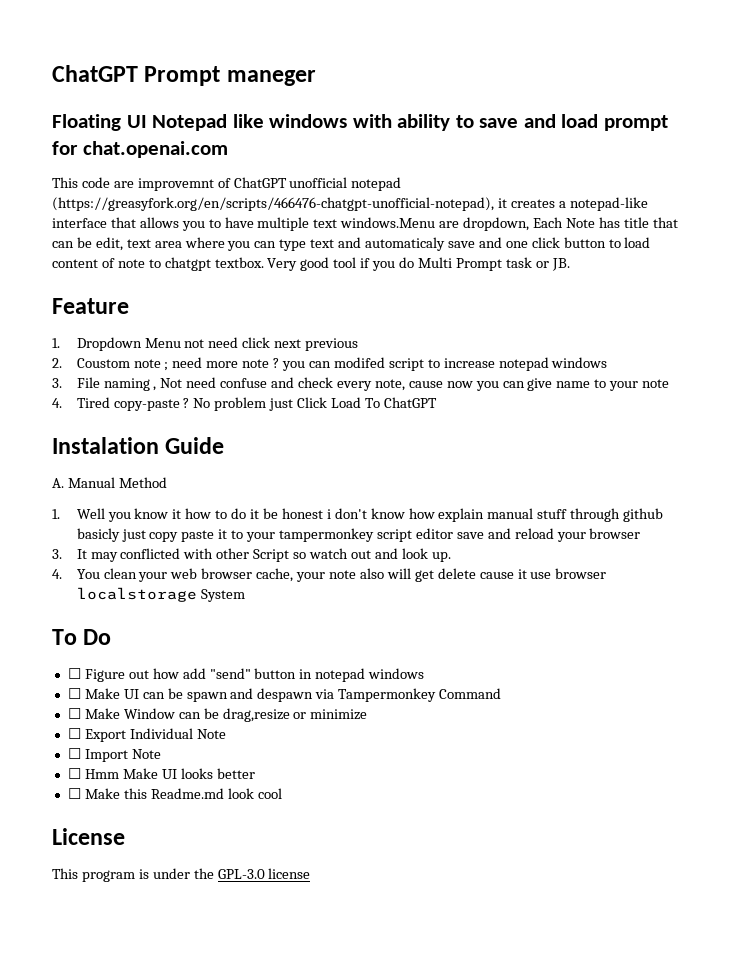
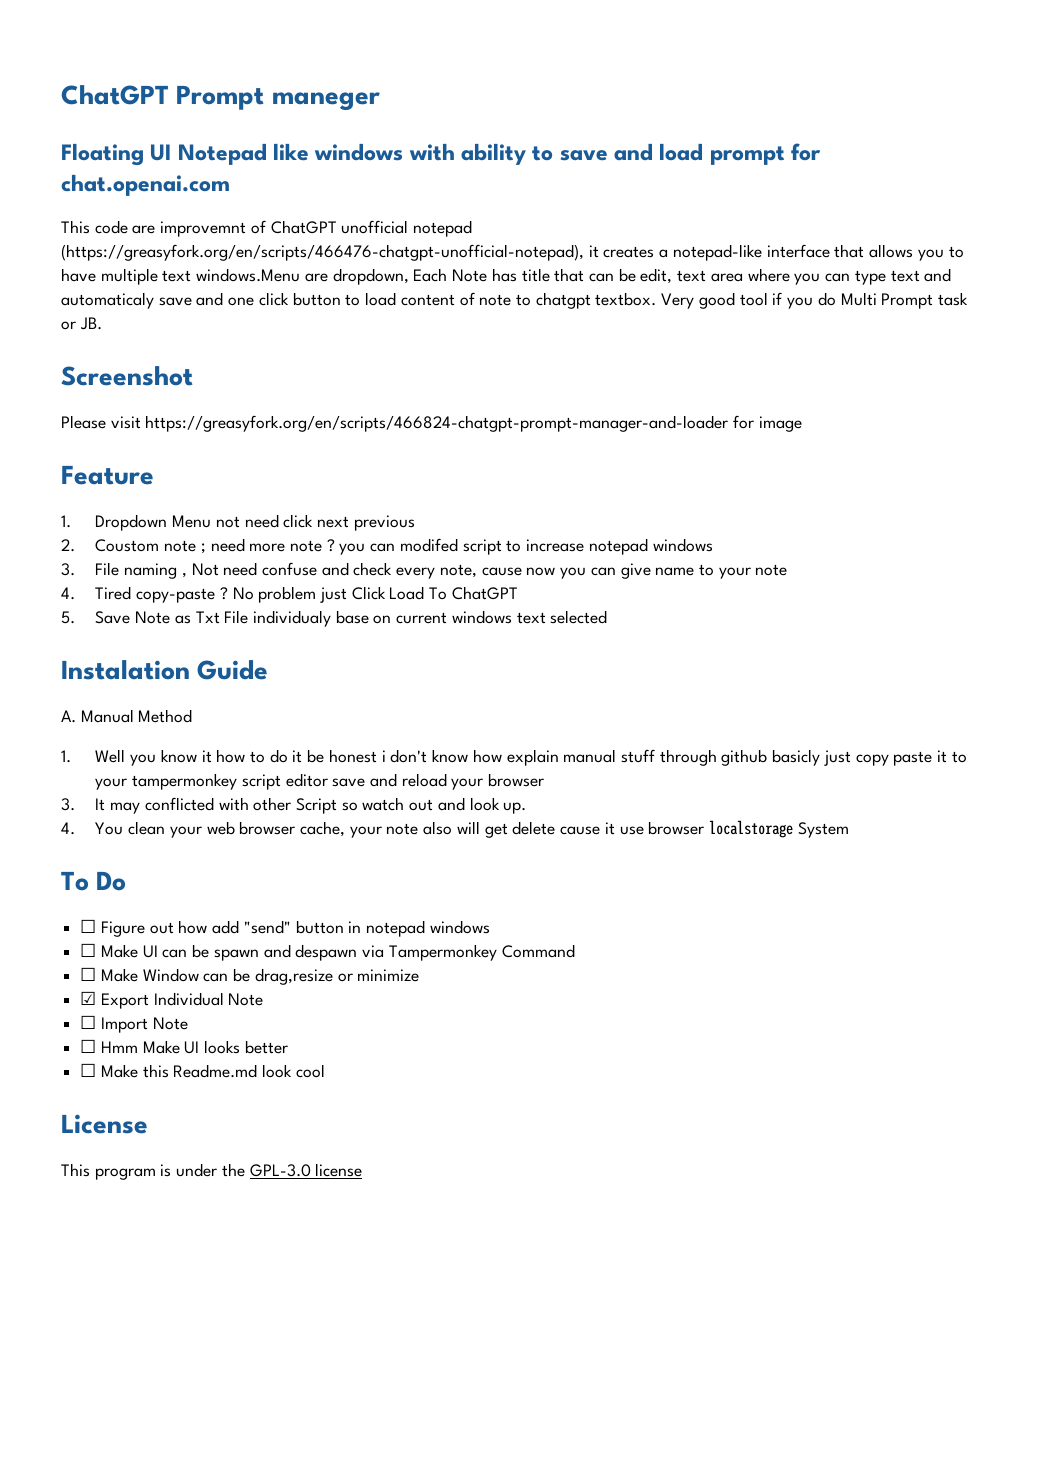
+ Screenshot
+ Please visit https://greasyfork.org/en/scripts/466824-chatgpt-prompt-manager-and-loader for image
+ 5. Save Note as Txt File individualy base on current windows text selected
- ☐ Export Individual Note
+ ☑ Export Individual Note

